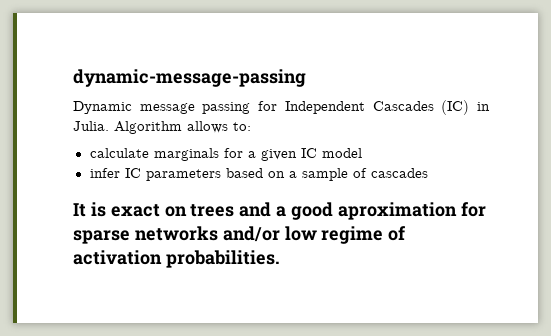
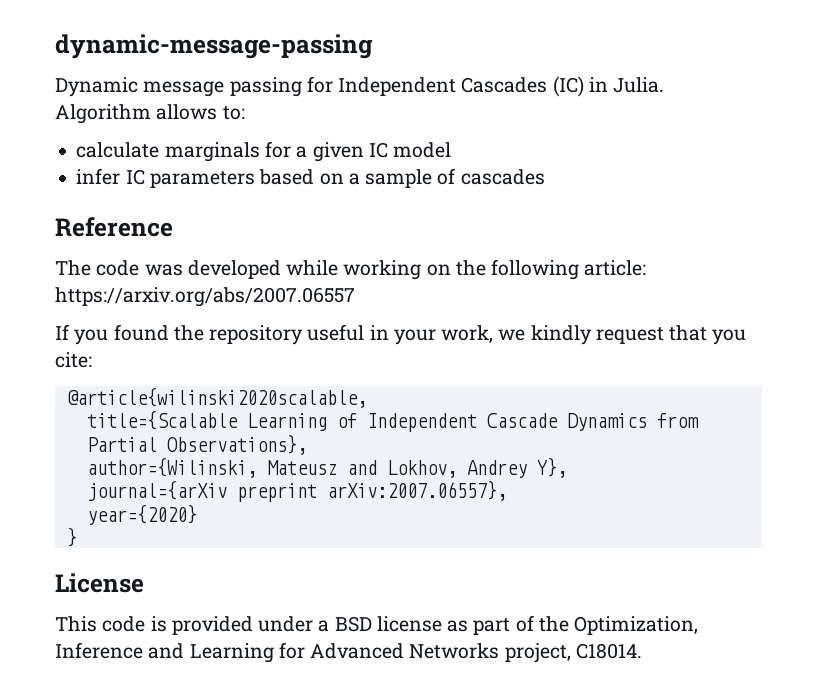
- It is exact on trees and a good aproximation for sparse networks and/or low regime of activation probabilities.
+ Reference
+ The code was developed while working on the following article: https://arxiv.org/abs/2007.06557
+ If you found the repository useful in your work, we kindly request that you cite:
+ @article{wilinski2020scalable,
+ title={Scalable Learning of Independent Cascade Dynamics from Partial Observations},
+ author={Wilinski, Mateusz and Lokhov, Andrey Y},
+ journal={arXiv preprint arXiv:2007.06557},
+ year={2020}
+ }
+ License
+ This code is provided under a BSD license as part of the Optimization, Inference and Learning for Advanced Networks project, C18014.

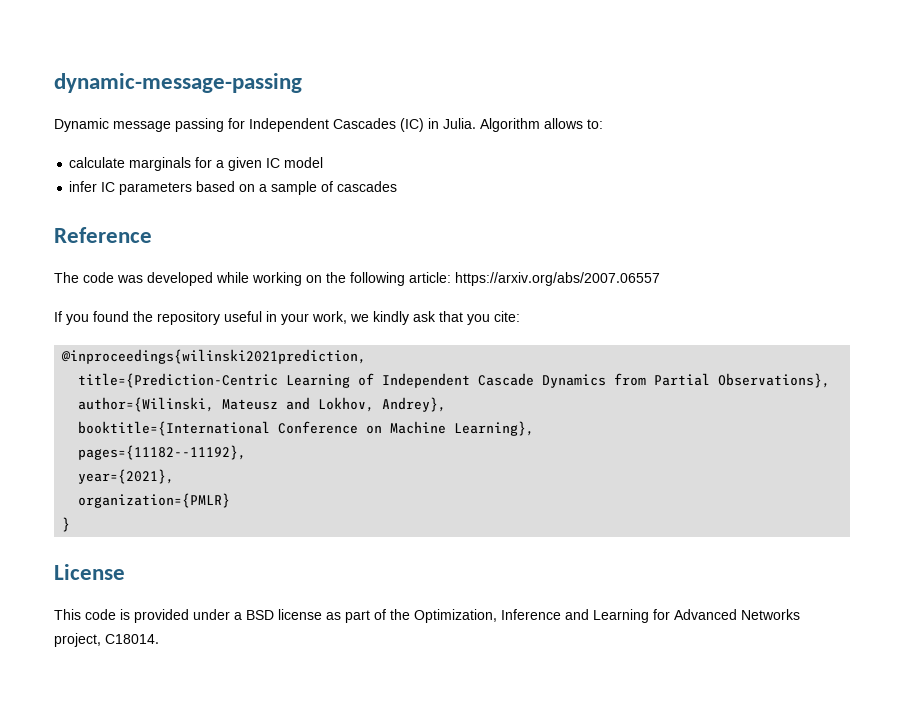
- If you found the repository useful in your work, we kindly request that you cite:
+ If you found the repository useful in your work, we kindly ask that you cite:
- @article{wilinski2020scalable,
- title={Scalable Learning of Independent Cascade Dynamics from Partial Observations},
+ @inproceedings{wilinski2021prediction,
+ title={Prediction-Centric Learning of Independent Cascade Dynamics from Partial Observations},
- author={Wilinski, Mateusz and Lokhov, Andrey Y},
- journal={arXiv preprint arXiv:2007.06557},
- year={2020}
+ author={Wilinski, Mateusz and Lokhov, Andrey},
+ booktitle={International Conference on Machine Learning},
+ pages={11182--11192},
+ year={2021},
+ organization={PMLR}

